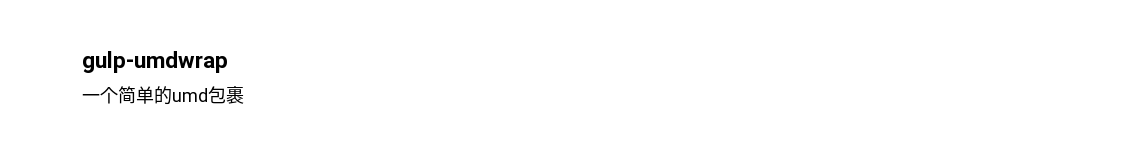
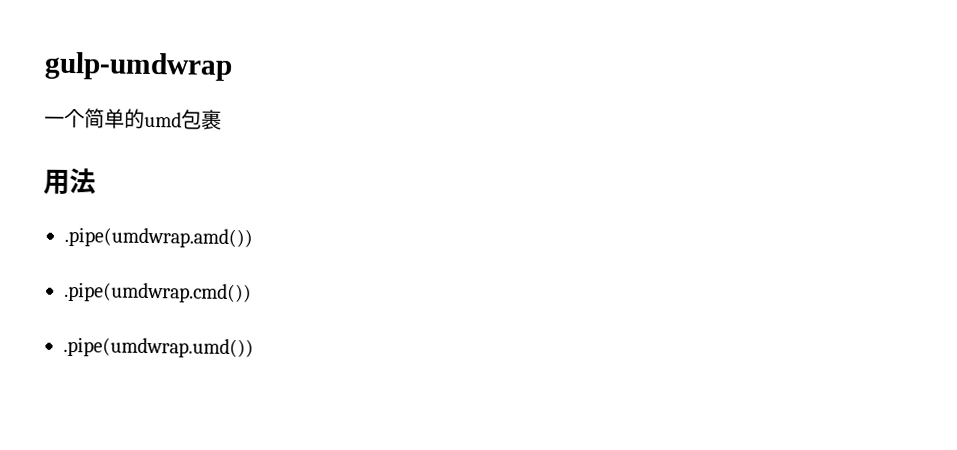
+ 用法
+ .pipe(umdwrap.amd())
+ .pipe(umdwrap.cmd())
+ .pipe(umdwrap.umd())

